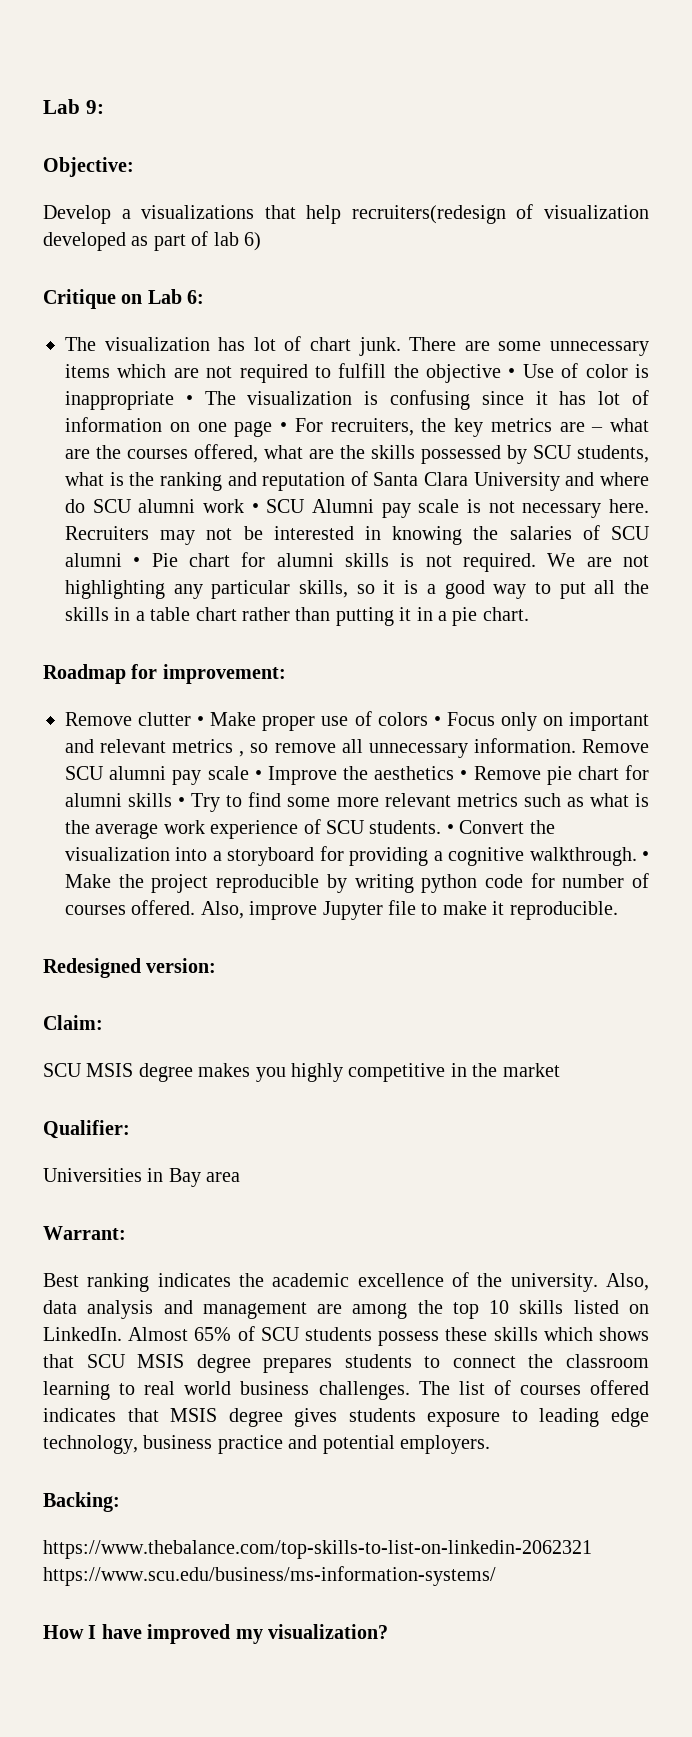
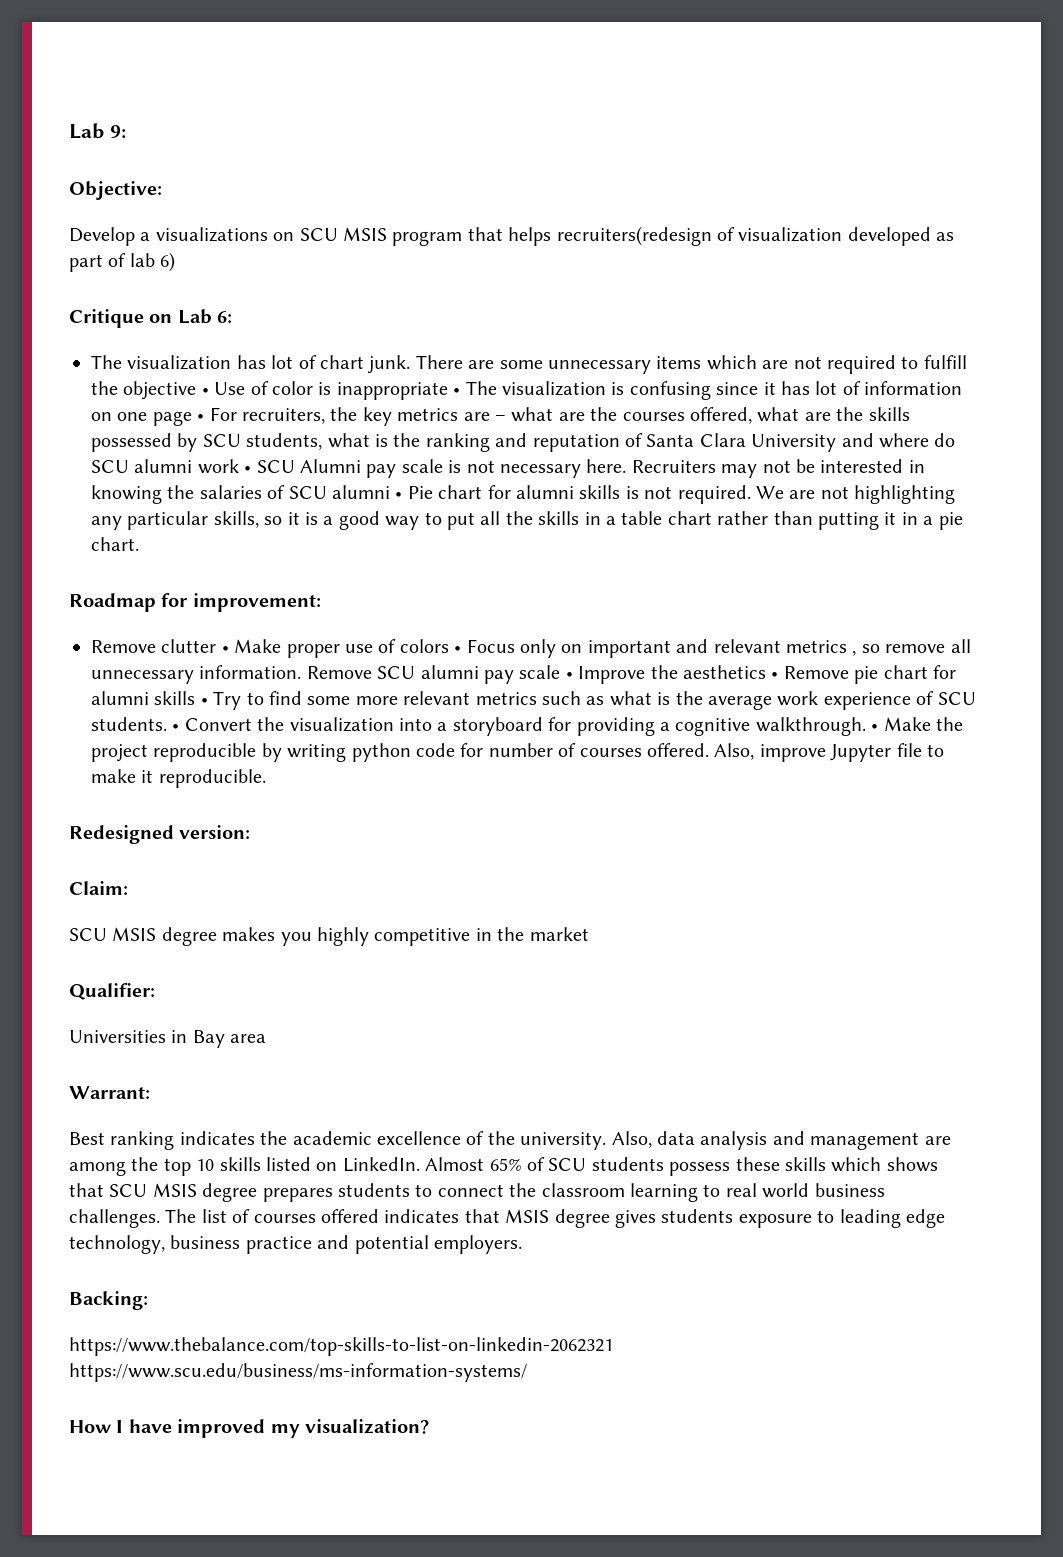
- Develop a visualizations that help recruiters(redesign of visualization developed as part of lab 6)
+ Develop a visualizations on SCU MSIS program that helps recruiters(redesign of visualization developed as part of lab 6)

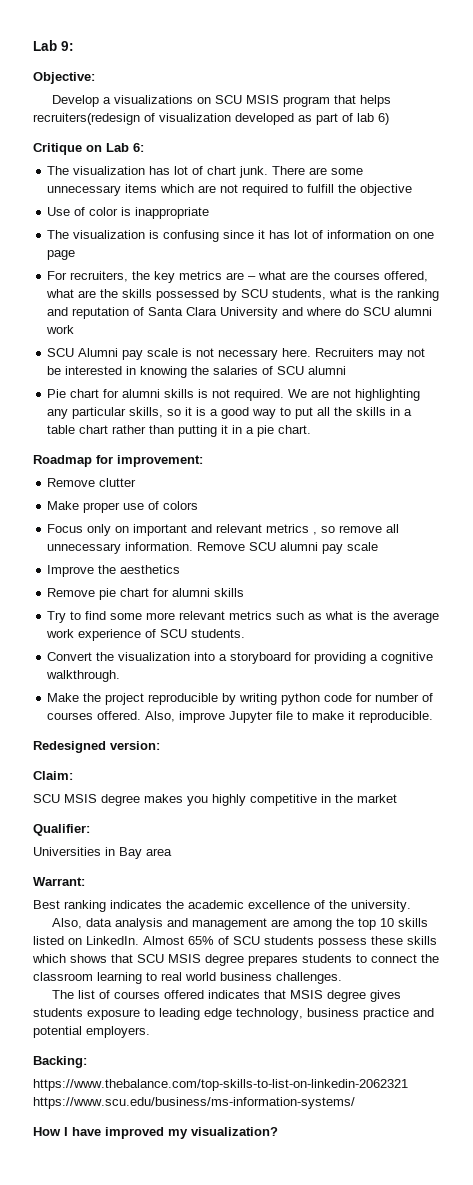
- There are some unnecessary items which are not required to fulfill the objective • Use of color is inappropriate • The visualization is confusing since it has lot of information on one page • For recruiters, the key metrics are – what are the courses offered, what are the skills possessed by SCU students, what is the ranking and reputation of Santa Clara University and where do SCU alumni work • SCU Alumni pay scale is not necessary here.
+ There are some unnecessary items which are not required to fulfill the objective
+ Use of color is inappropriate
+ The visualization is confusing since it has lot of information on one page
+ For recruiters, the key metrics are – what are the courses offered, what are the skills possessed by SCU students, what is the ranking and reputation of Santa Clara University and where do SCU alumni work
+ SCU Alumni pay scale is not necessary here.
- Recruiters may not be interested in knowing the salaries of SCU alumni • Pie chart for alumni skills is not required.
+ Recruiters may not be interested in knowing the salaries of SCU alumni
+ Pie chart for alumni skills is not required.
- Remove clutter • Make proper use of colors • Focus only on important and relevant metrics , so remove all unnecessary information.
+ Remove clutter
+ Make proper use of colors
+ Focus only on important and relevant metrics , so remove all unnecessary information.
- Remove SCU alumni pay scale • Improve the aesthetics • Remove pie chart for alumni skills • Try to find some more relevant metrics such as what is the average work experience of SCU students. • Convert the visualization into a storyboard for providing a cognitive walkthrough. • Make the project reproducible by writing python code for number of courses offered.
+ Remove SCU alumni pay scale
+ Improve the aesthetics
+ Remove pie chart for alumni skills
+ Try to find some more relevant metrics such as what is the average work experience of SCU students.
+ Convert the visualization into a storyboard for providing a cognitive walkthrough.
+ Make the project reproducible by writing python code for number of courses offered.
- Best ranking indicates the academic excellence of the university. Also, data analysis and management are among the top 10 skills listed on LinkedIn.
+ Best ranking indicates the academic excellence of the university.
+ Also, data analysis and management are among the top 10 skills listed on LinkedIn.
- Almost 65% of SCU students possess these skills which shows that SCU MSIS degree prepares students to connect the classroom learning to real world business challenges. The list of courses offered indicates that MSIS degree gives students exposure to leading edge technology, business practice and potential employers.
+ Almost 65% of SCU students possess these skills which shows that SCU MSIS degree prepares students to connect the classroom learning to real world business challenges.
+ The list of courses offered indicates that MSIS degree gives students exposure to leading edge technology, business practice and potential employers.

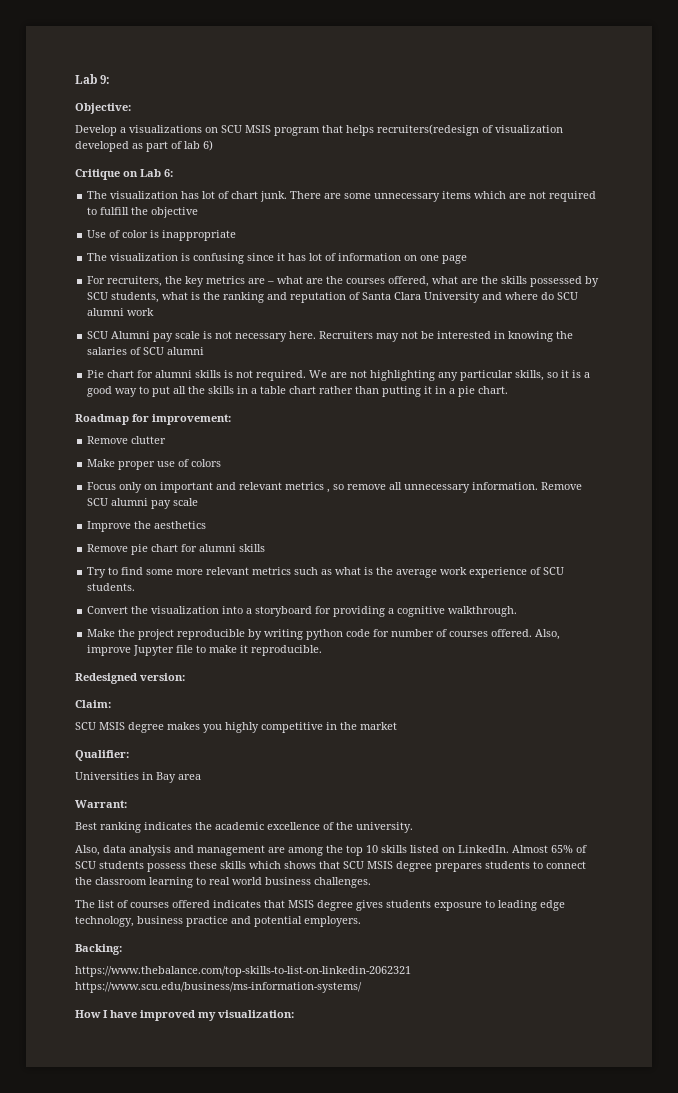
- How I have improved my visualization?
+ How I have improved my visualization:

